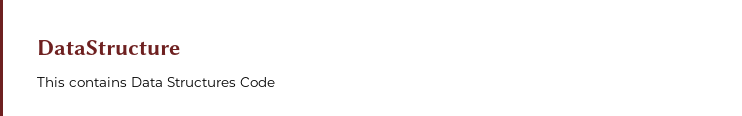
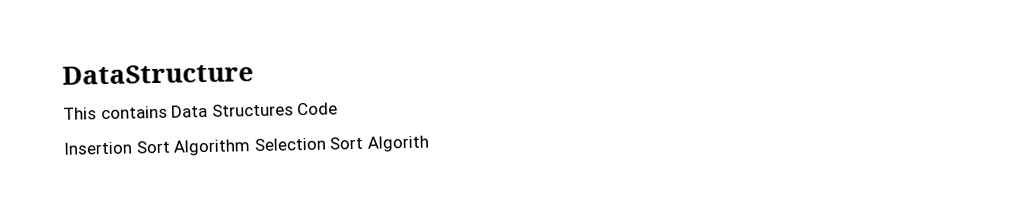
+ Insertion Sort Algorithm Selection Sort Algorith

